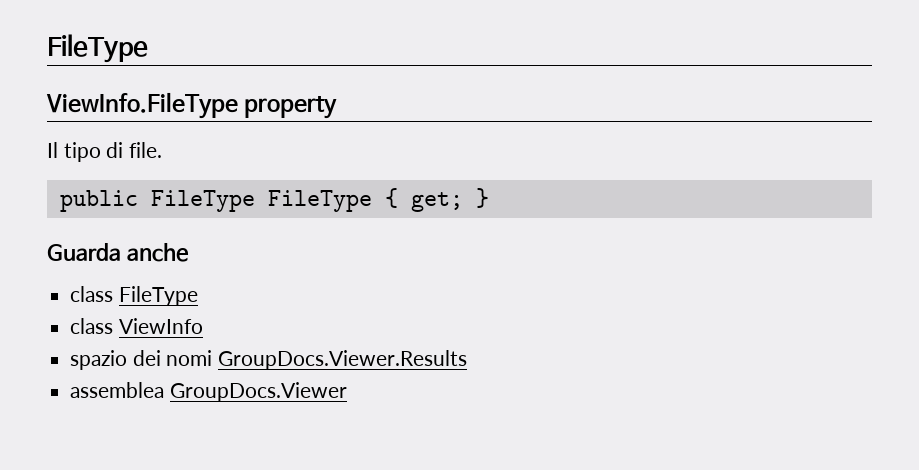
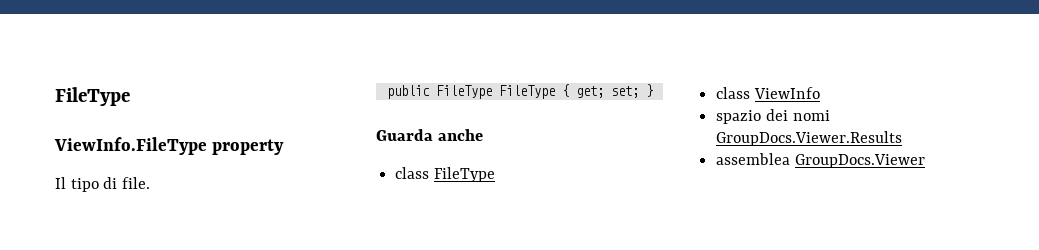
- public FileType FileType { get; }
+ public FileType FileType { get; set; }

